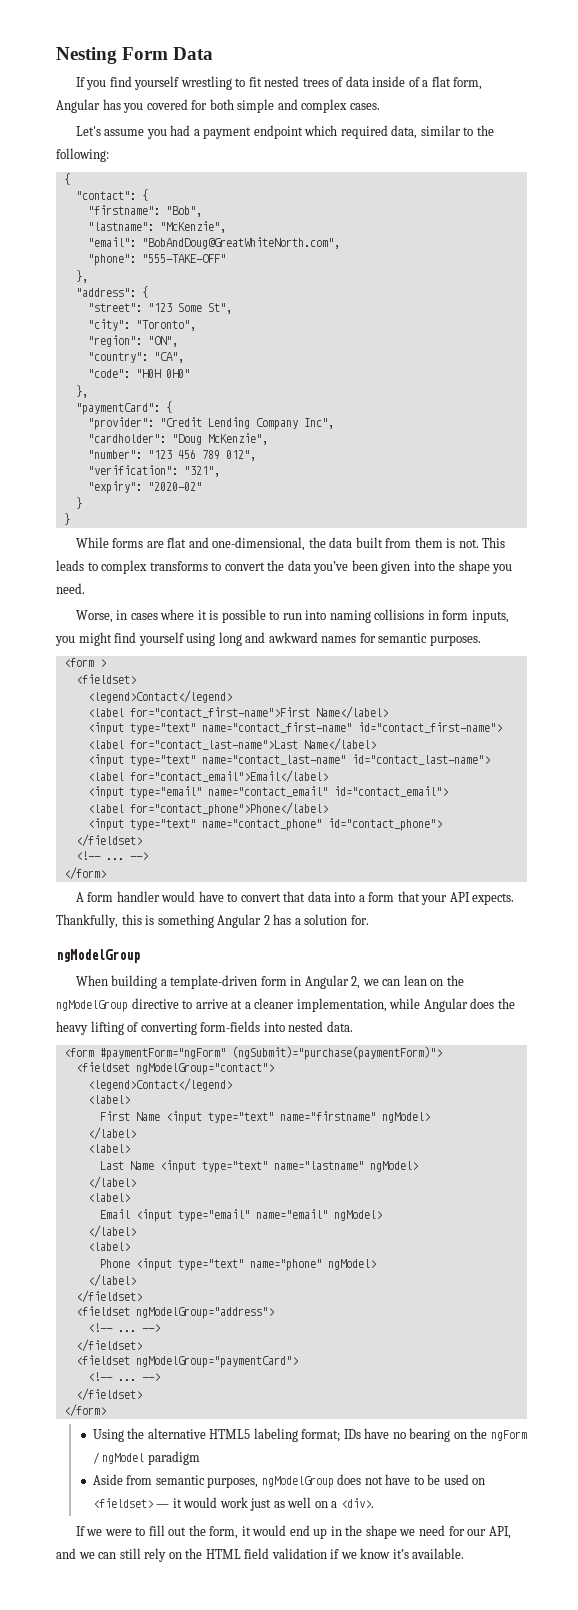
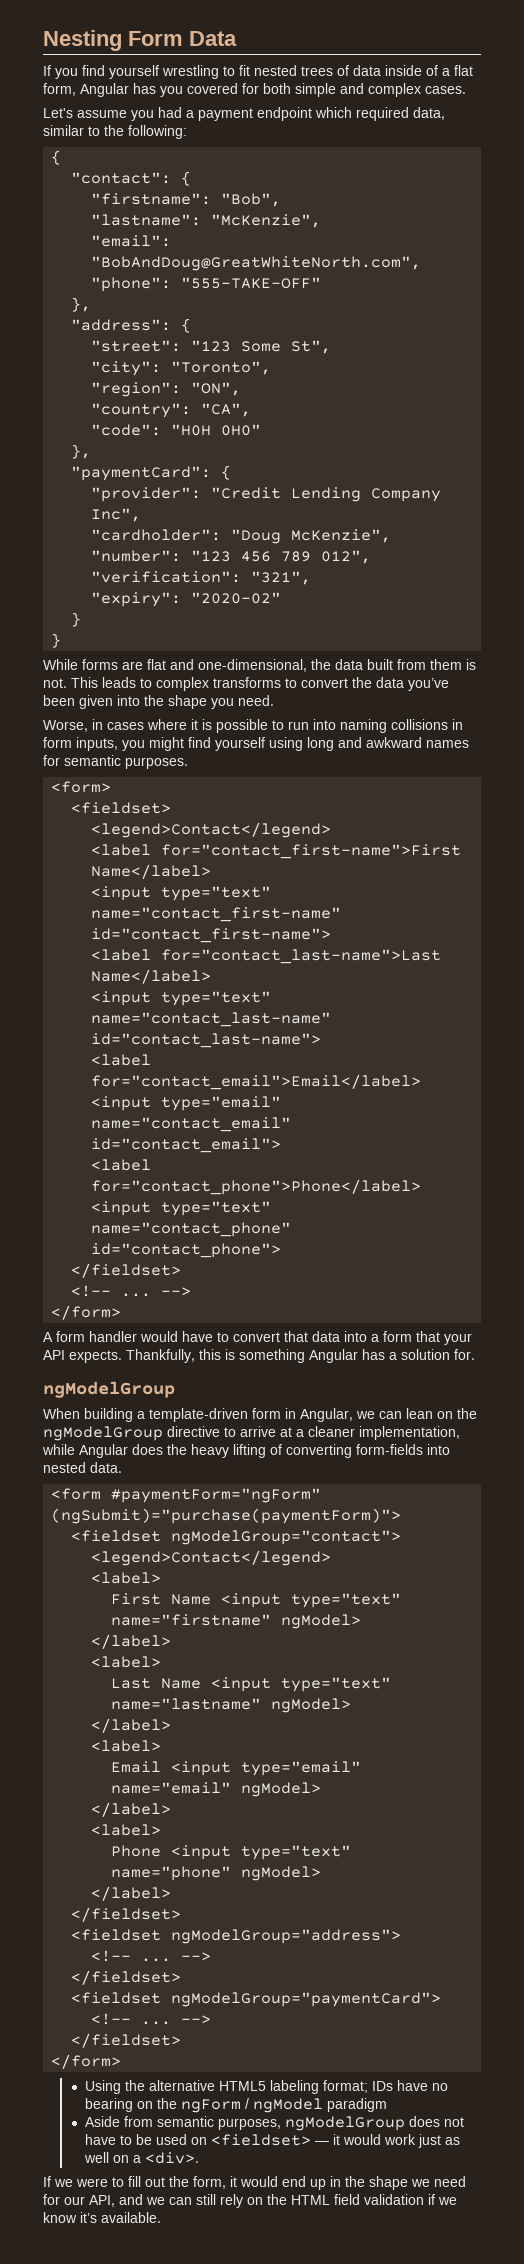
- <form >
+ <form>
- Thankfully, this is something Angular 2 has a solution for.
+ Thankfully, this is something Angular has a solution for.
- When building a template-driven form in Angular 2, we can lean on the ngModelGroup directive to arrive at a cleaner implementation, while Angular does the heavy lifting of converting form-fields into nested data.
+ When building a template-driven form in Angular, we can lean on the ngModelGroup directive to arrive at a cleaner implementation, while Angular does the heavy lifting of converting form-fields into nested data.

